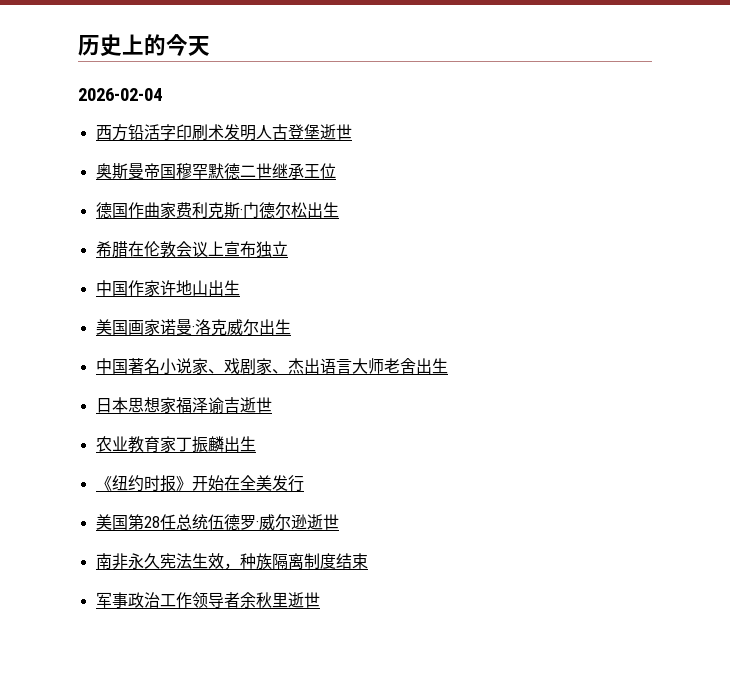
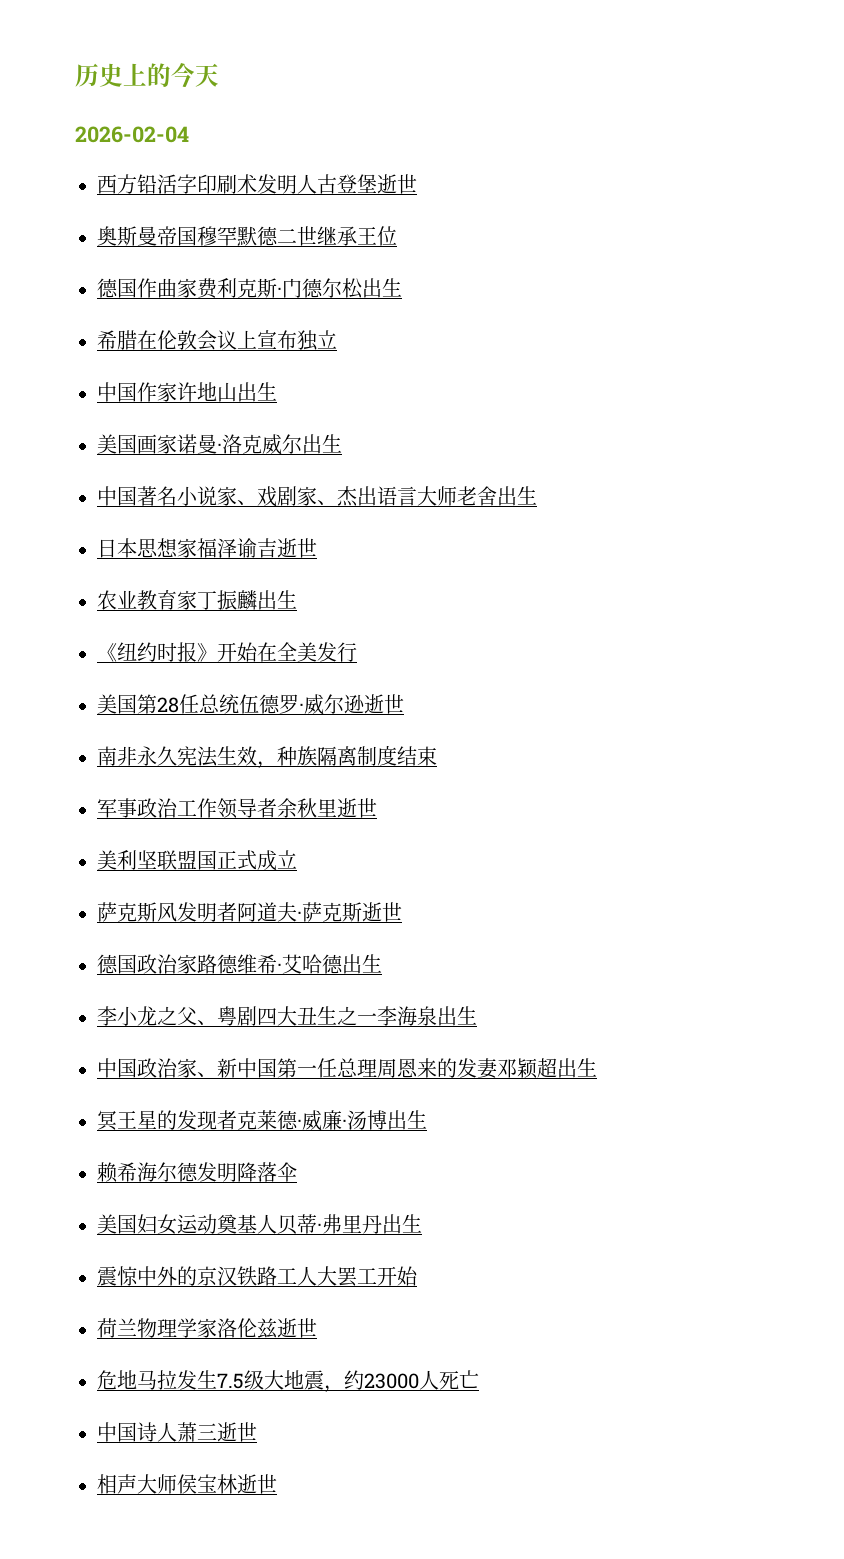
+ 美利坚联盟国正式成立
+ 萨克斯风发明者阿道夫·萨克斯逝世
+ 德国政治家路德维希·艾哈德出生
+ 李小龙之父、粤剧四大丑生之一李海泉出生
+ 中国政治家、新中国第一任总理周恩来的发妻邓颖超出生
+ 冥王星的发现者克莱德·威廉·汤博出生
+ 赖希海尔德发明降落伞
+ 美国妇女运动奠基人贝蒂·弗里丹出生
+ 震惊中外的京汉铁路工人大罢工开始
+ 荷兰物理学家洛伦兹逝世
+ 危地马拉发生7.5级大地震，约23000人死亡
+ 中国诗人萧三逝世
+ 相声大师侯宝林逝世

